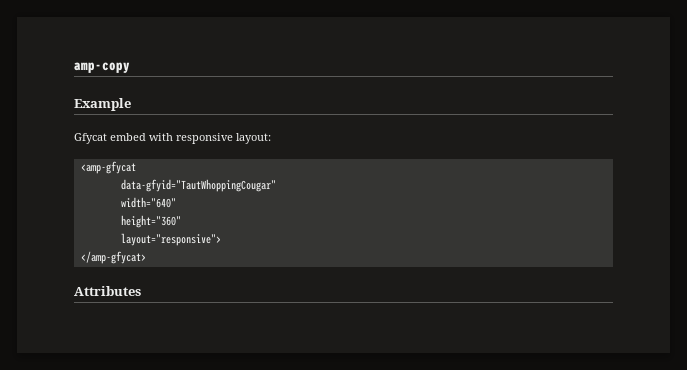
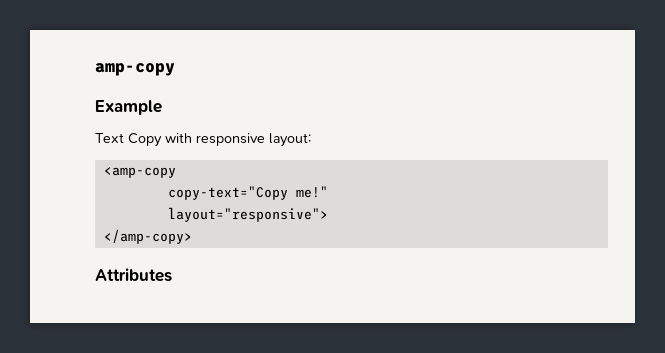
- Gfycat embed with responsive layout:
+ Text Copy with responsive layout:
- <amp-gfycat
- data-gfyid="TautWhoppingCougar"
- width="640"
- height="360"
+ <amp-copy
+ copy-text="Copy me!"
- </amp-gfycat>
+ </amp-copy>

